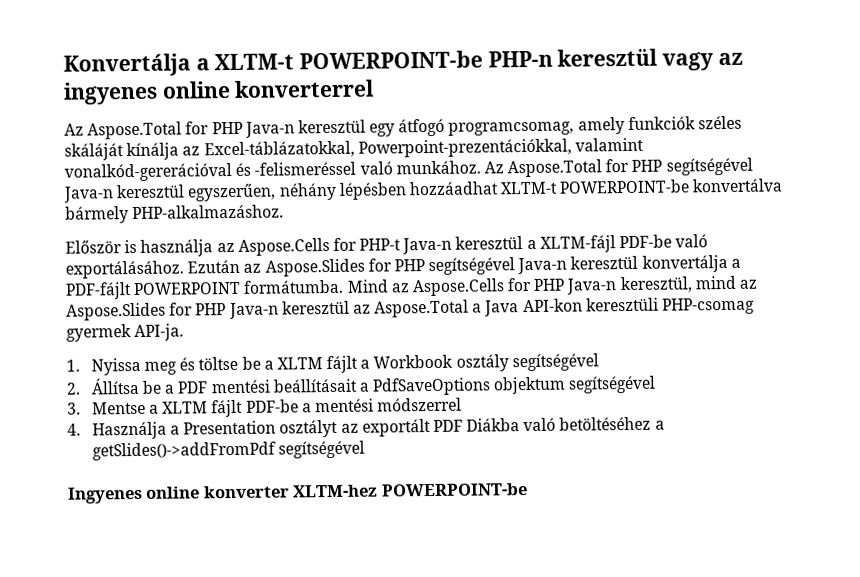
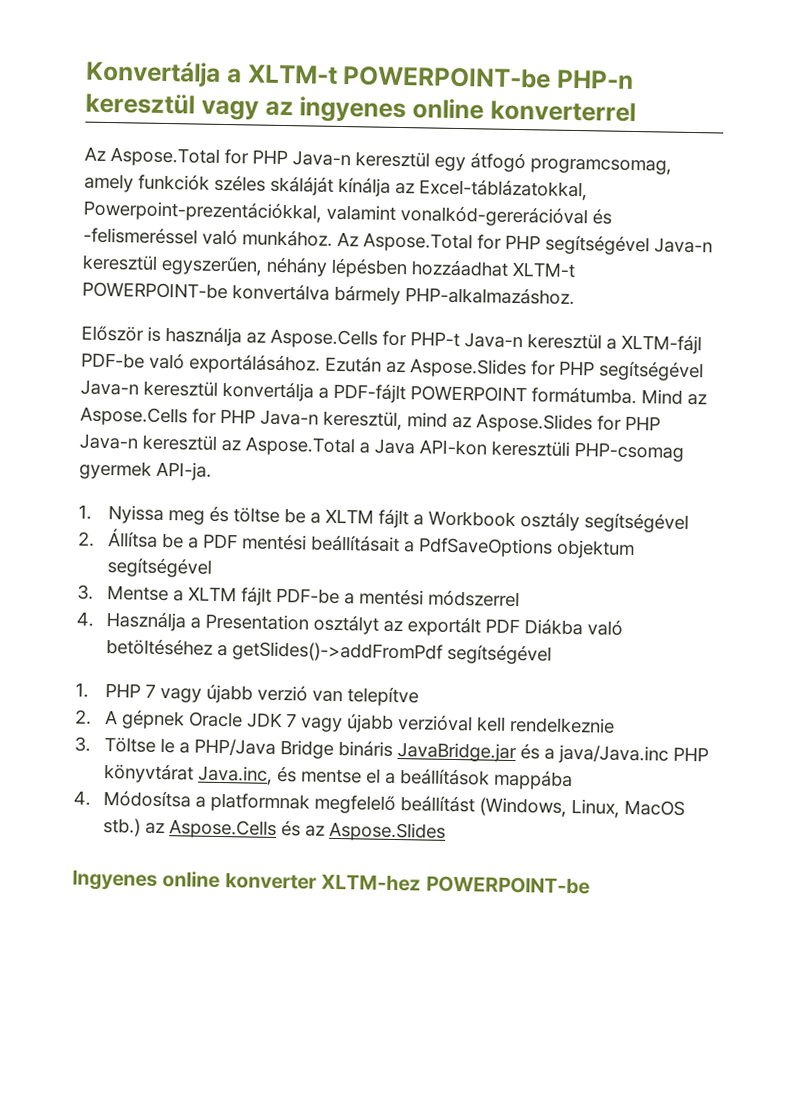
+ 1. PHP 7 vagy újabb verzió van telepítve
+ 2. A gépnek Oracle JDK 7 vagy újabb verzióval kell rendelkeznie
+ 3. Töltse le a PHP/Java Bridge bináris JavaBridge.jar és a java/Java.inc PHP könyvtárat Java.inc, és mentse el a beállítások mappába
+ 4. Módosítsa a platformnak megfelelő beállítást (Windows, Linux, MacOS stb.) az Aspose.Cells és az Aspose.Slides

